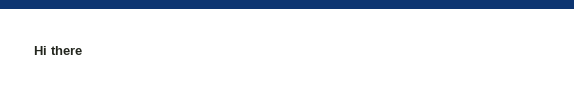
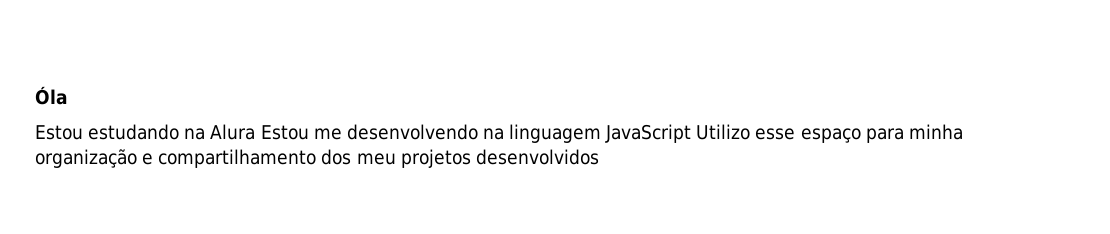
- Hi there
+ Óla
+ Estou estudando na Alura Estou me desenvolvendo na linguagem JavaScript Utilizo esse espaço para minha organização e compartilhamento dos meu projetos desenvolvidos

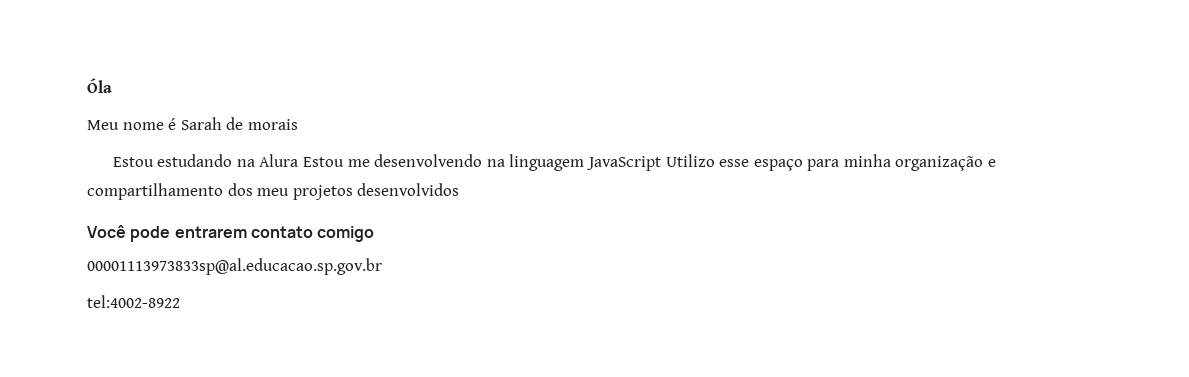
+ Meu nome é Sarah de morais
+ Você pode entrarem contato comigo
+ 00001113973833sp@al.educacao.sp.gov.br
+ tel:4002-8922

